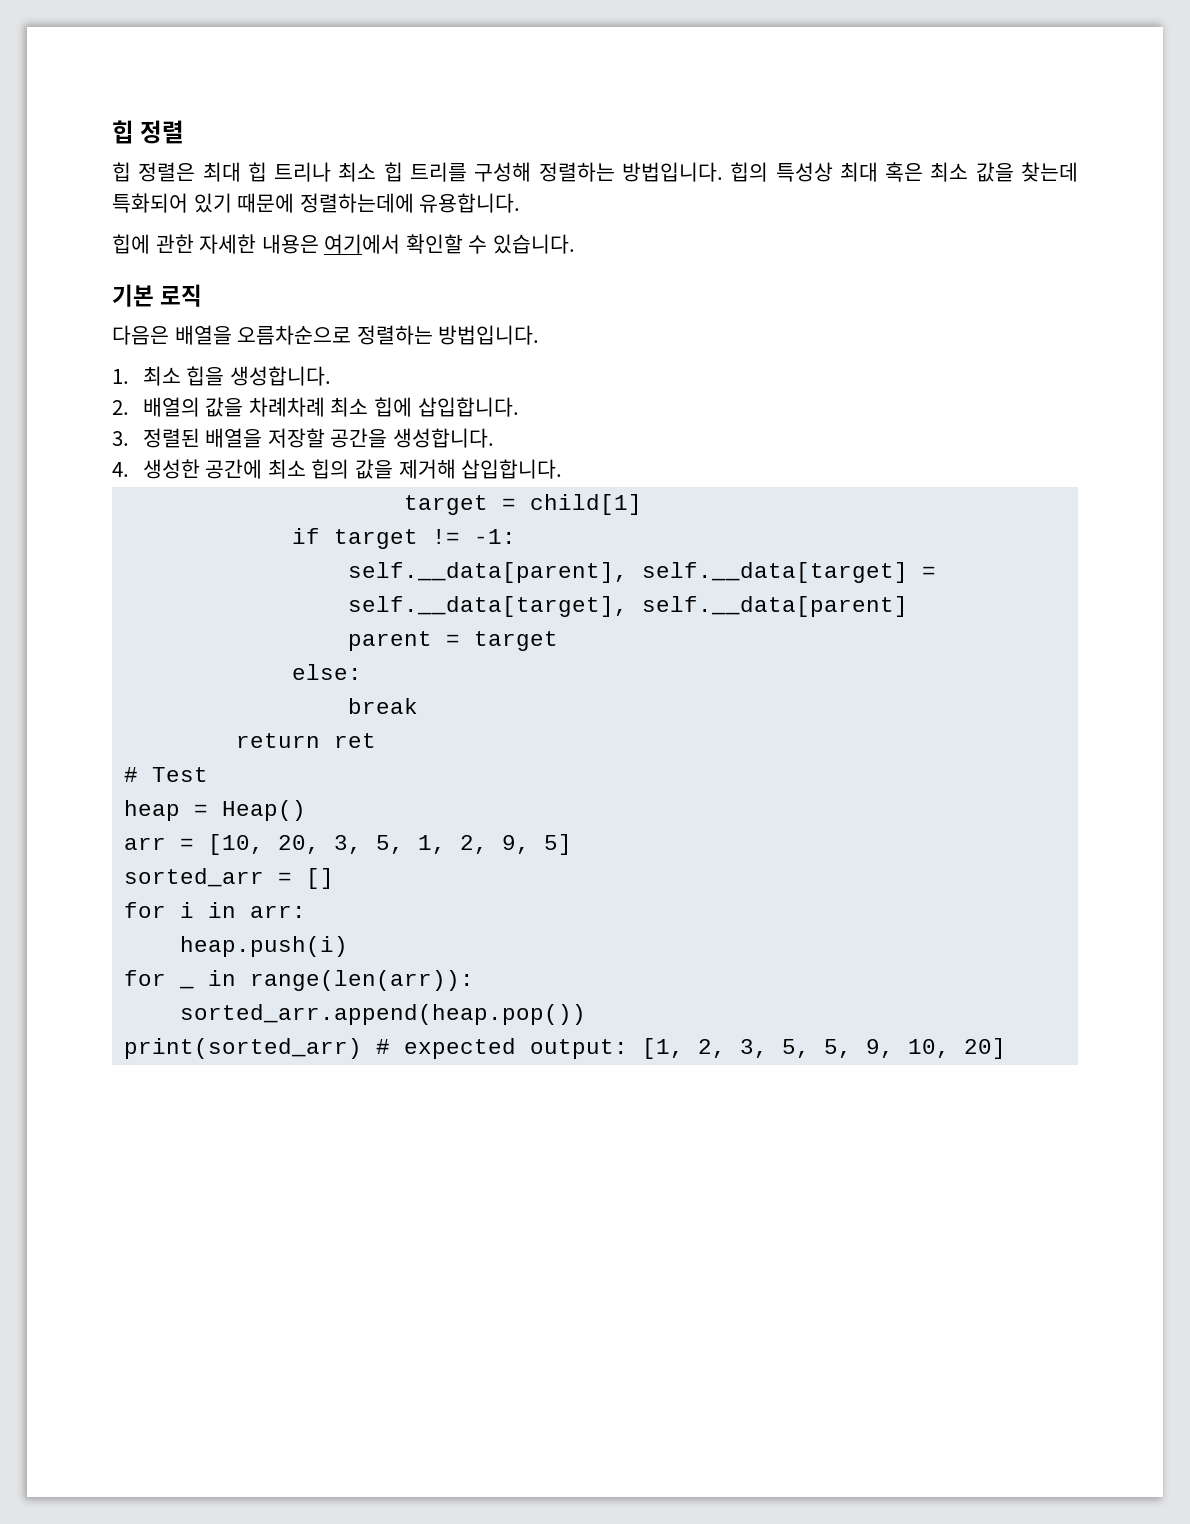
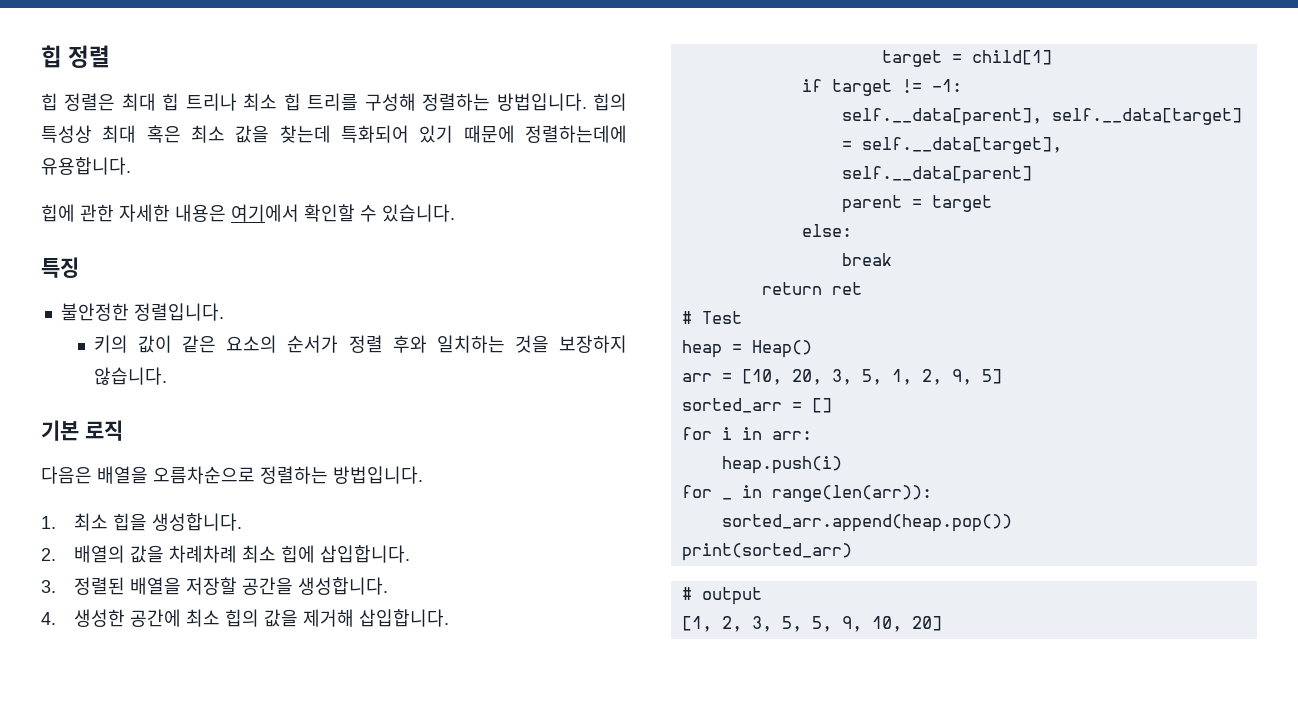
+ 특징
+ 불안정한 정렬입니다.
+ 키의 값이 같은 요소의 순서가 정렬 후와 일치하는 것을 보장하지 않습니다.
- print(sorted_arr) # expected output: [1, 2, 3, 5, 5, 9, 10, 20]
+ print(sorted_arr)
+ # output
+ [1, 2, 3, 5, 5, 9, 10, 20]

